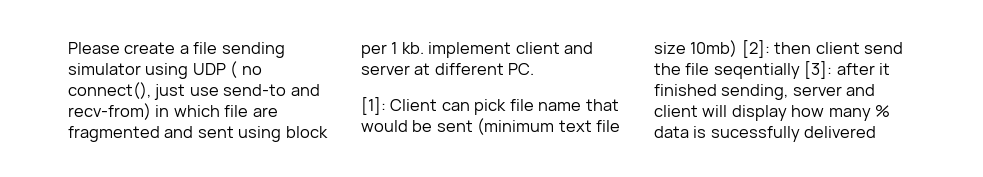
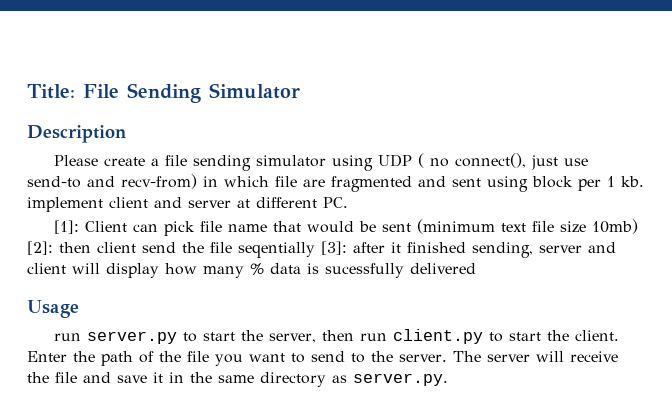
+ Title: File Sending Simulator
+ Description
+ Usage
+ run server.py to start the server, then run client.py to start the client. Enter the path of the file you want to send to the server. The server will receive the file and save it in the same directory as server.py.

